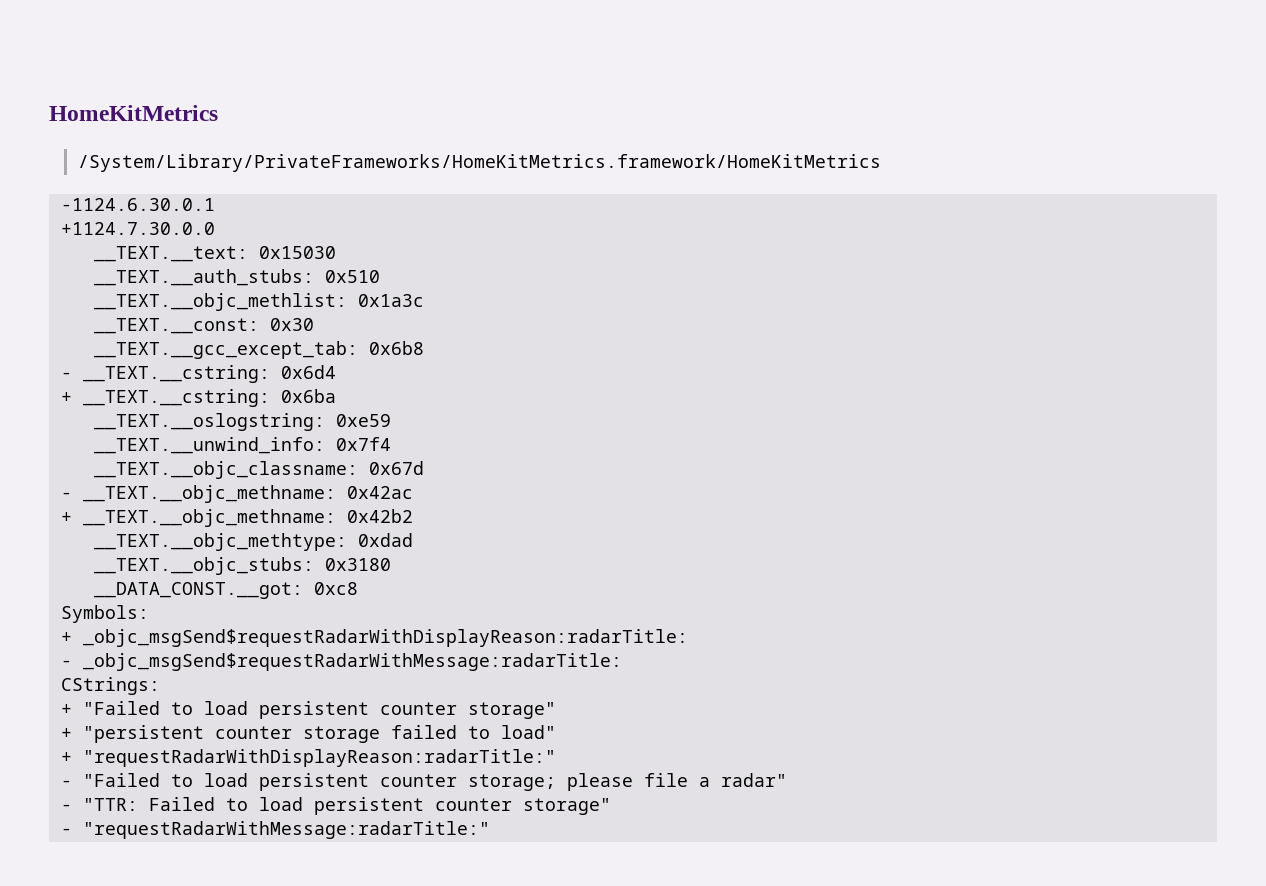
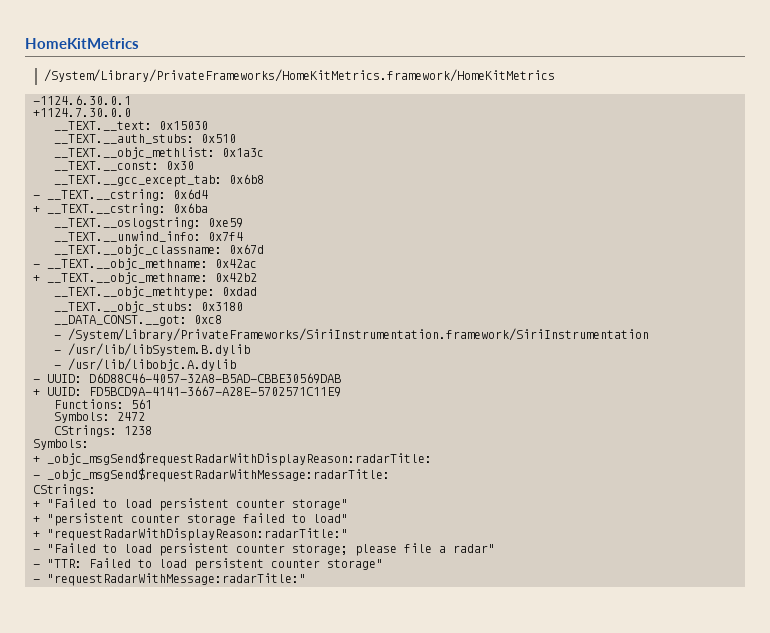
+ - /System/Library/PrivateFrameworks/SiriInstrumentation.framework/SiriInstrumentation
+ - /usr/lib/libSystem.B.dylib
+ - /usr/lib/libobjc.A.dylib
+ - UUID: D6D88C46-4057-32A8-B5AD-CBBE30569DAB
+ + UUID: FD5BCD9A-4141-3667-A28E-5702571C11E9
+ Functions: 561
+ Symbols: 2472
+ CStrings: 1238

